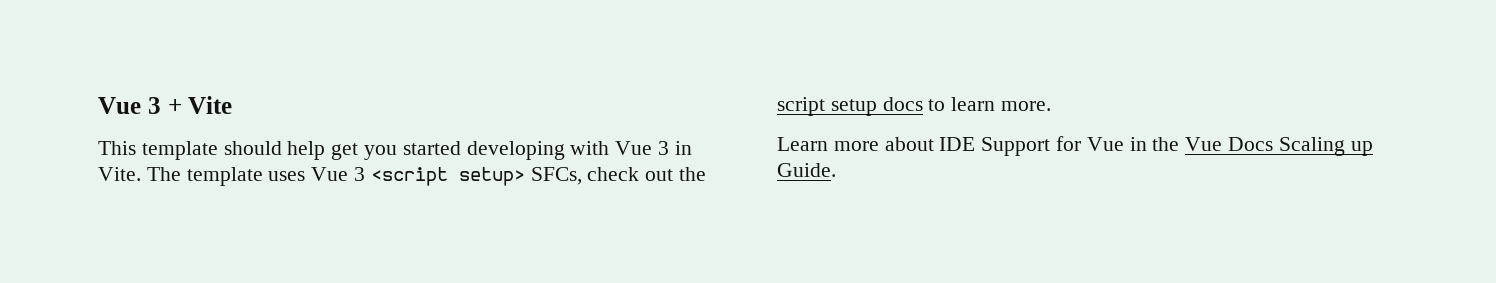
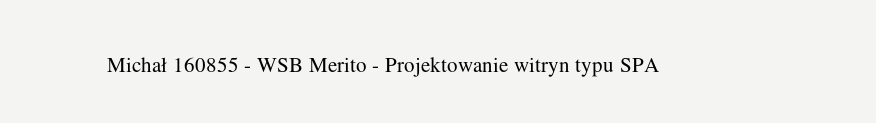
- Vue 3 + Vite
- This template should help get you started developing with Vue 3 in Vite. The template uses Vue 3 <script setup> SFCs, check out the script setup docs to learn more.
- Learn more about IDE Support for Vue in the Vue Docs Scaling up Guide.
+ Michał 160855 - WSB Merito - Projektowanie witryn typu SPA

